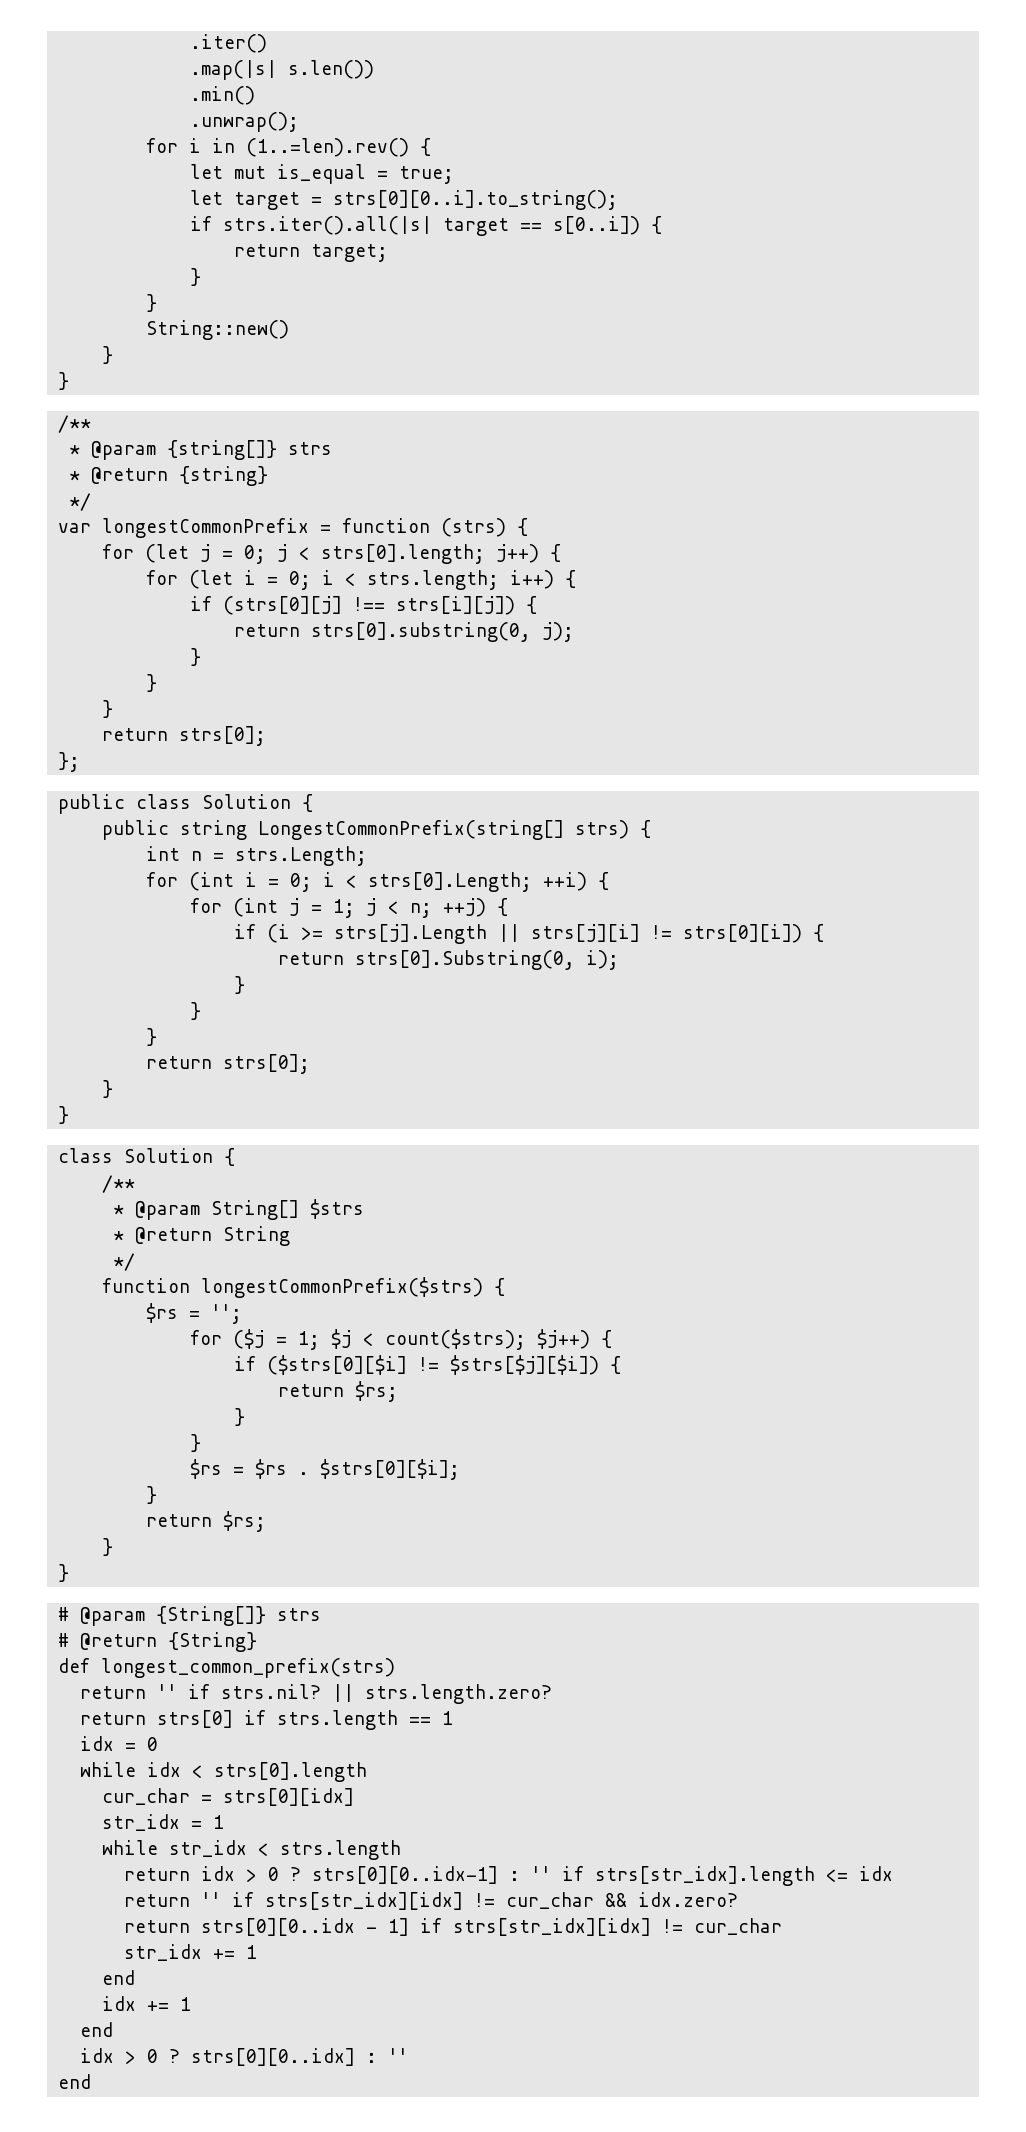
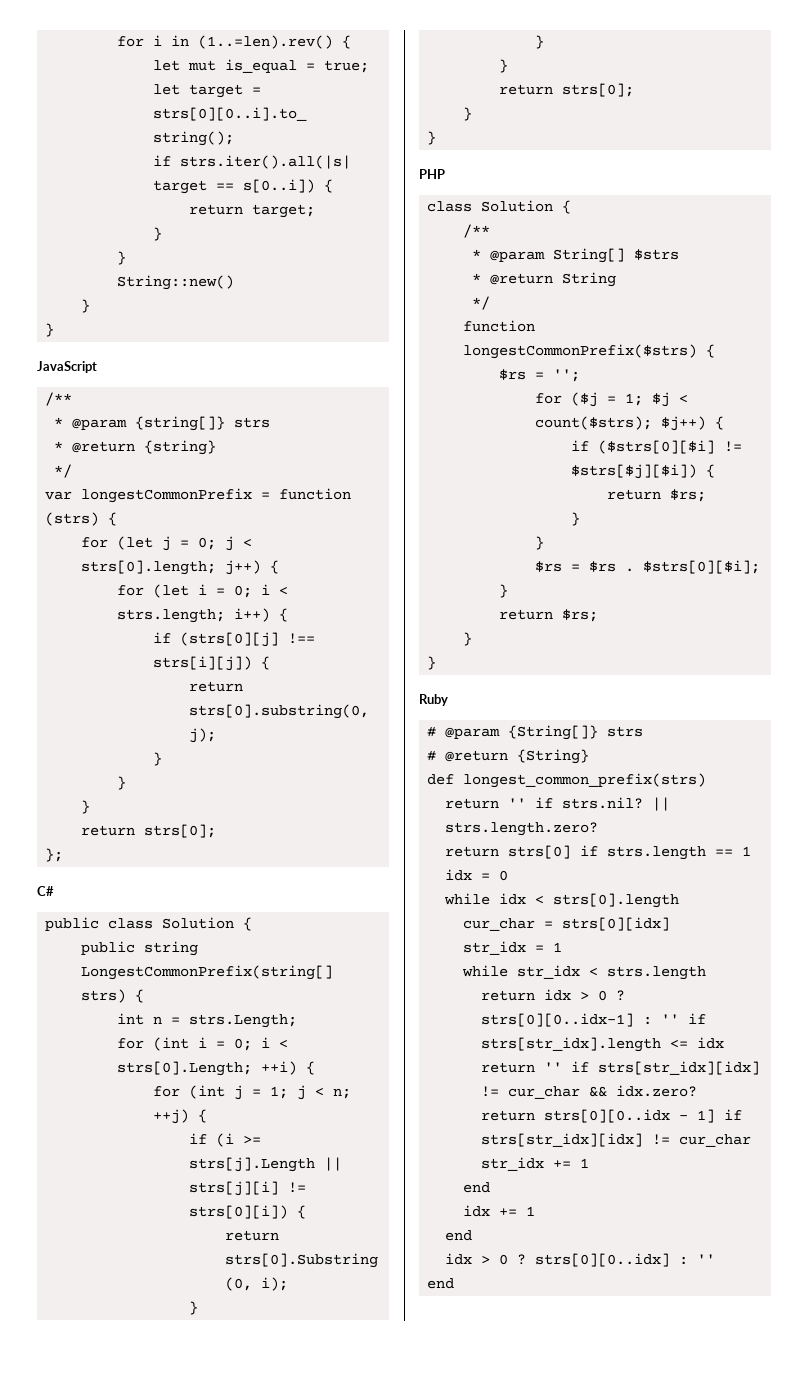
- .iter()
- .map(|s| s.len())
- .min()
- .unwrap();
+ JavaScript
+ C#
+ PHP
+ Ruby

